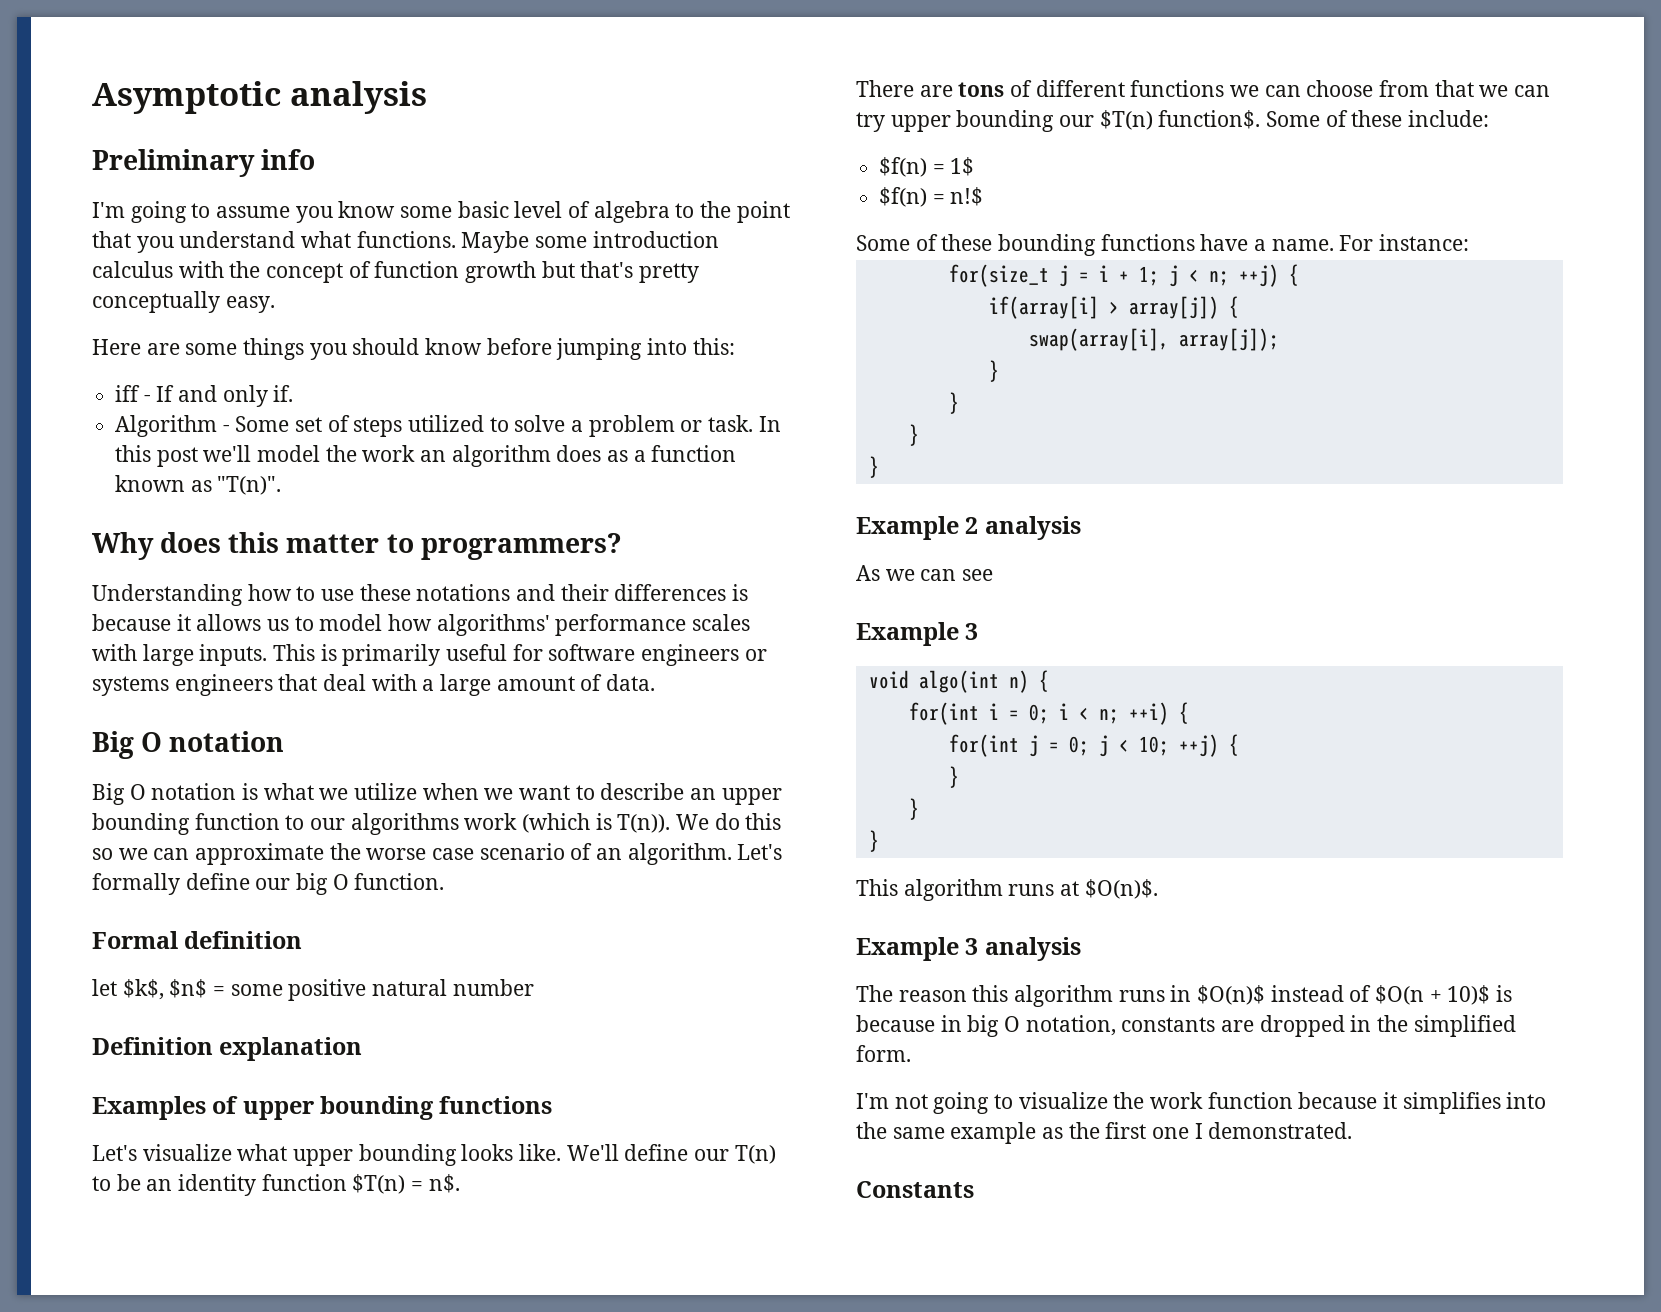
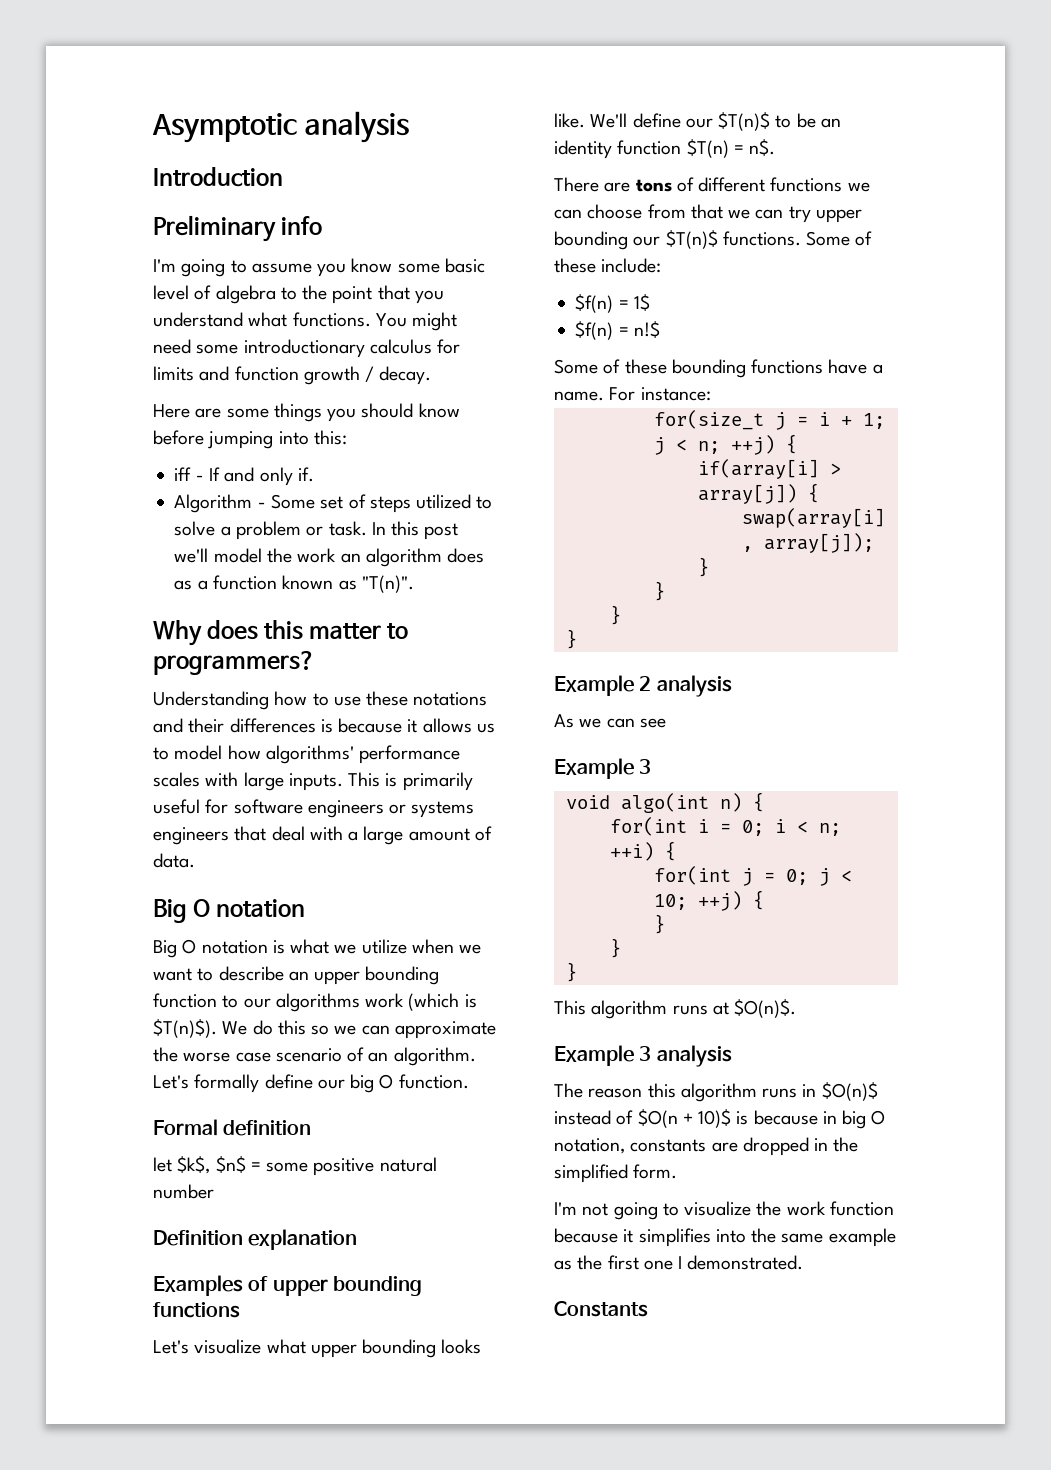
+ Introduction
- Maybe some introduction calculus with the concept of function growth but that's pretty conceptually easy.
+ You might need some introductionary calculus for limits and function growth / decay.
- Big O notation is what we utilize when we want to describe an upper bounding function to our algorithms work (which is T(n)).
+ Big O notation is what we utilize when we want to describe an upper bounding function to our algorithms work (which is $T(n)$).
- We'll define our T(n) to be an identity function $T(n) = n$.
+ We'll define our $T(n)$ to be an identity function $T(n) = n$.
- There are tons of different functions we can choose from that we can try upper bounding our $T(n) function$.
+ There are tons of different functions we can choose from that we can try upper bounding our $T(n)$ functions.

